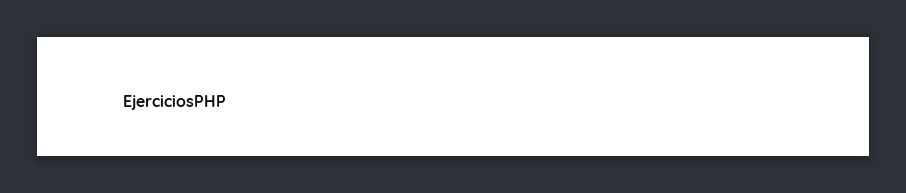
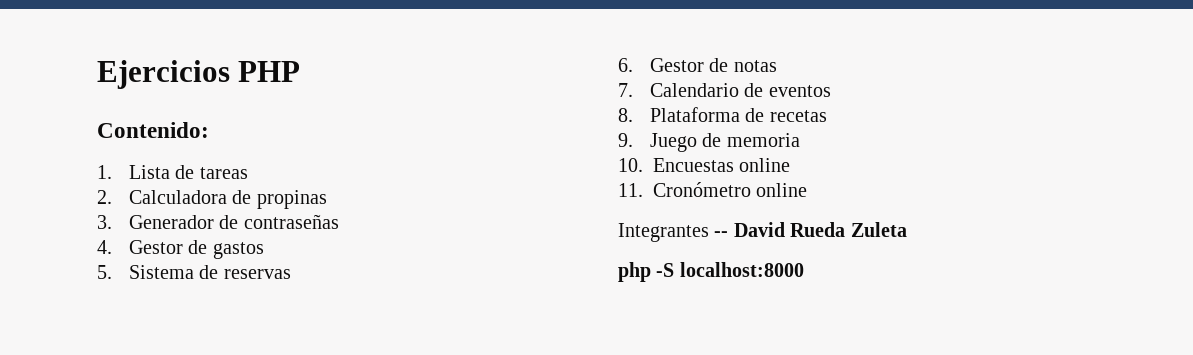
- EjerciciosPHP
+ Ejercicios PHP
+ Contenido:
+ 1. Lista de tareas
+ 2. Calculadora de propinas
+ 3. Generador de contraseñas
+ 4. Gestor de gastos
+ 5. Sistema de reservas
+ 6. Gestor de notas
+ 7. Calendario de eventos
+ 8. Plataforma de recetas
+ 9. Juego de memoria
+ 10. Encuestas online
+ 11. Cronómetro online
+ Integrantes -- David Rueda Zuleta
+ php -S localhost:8000

